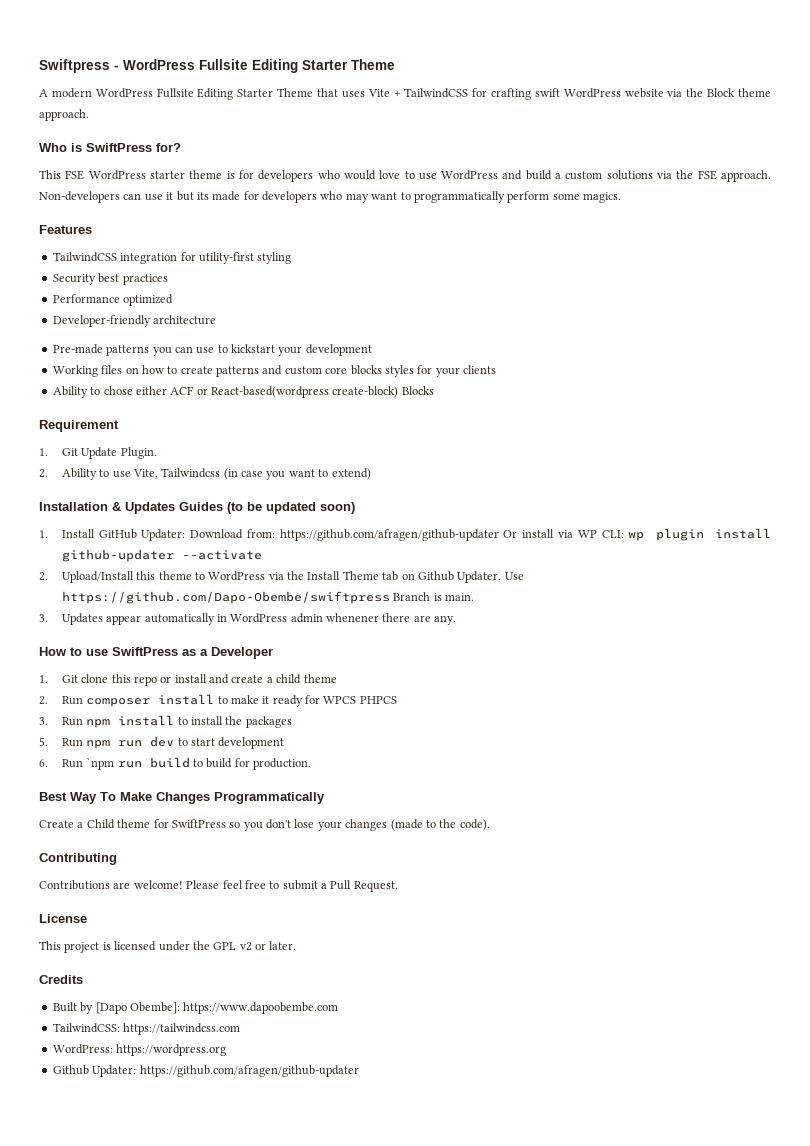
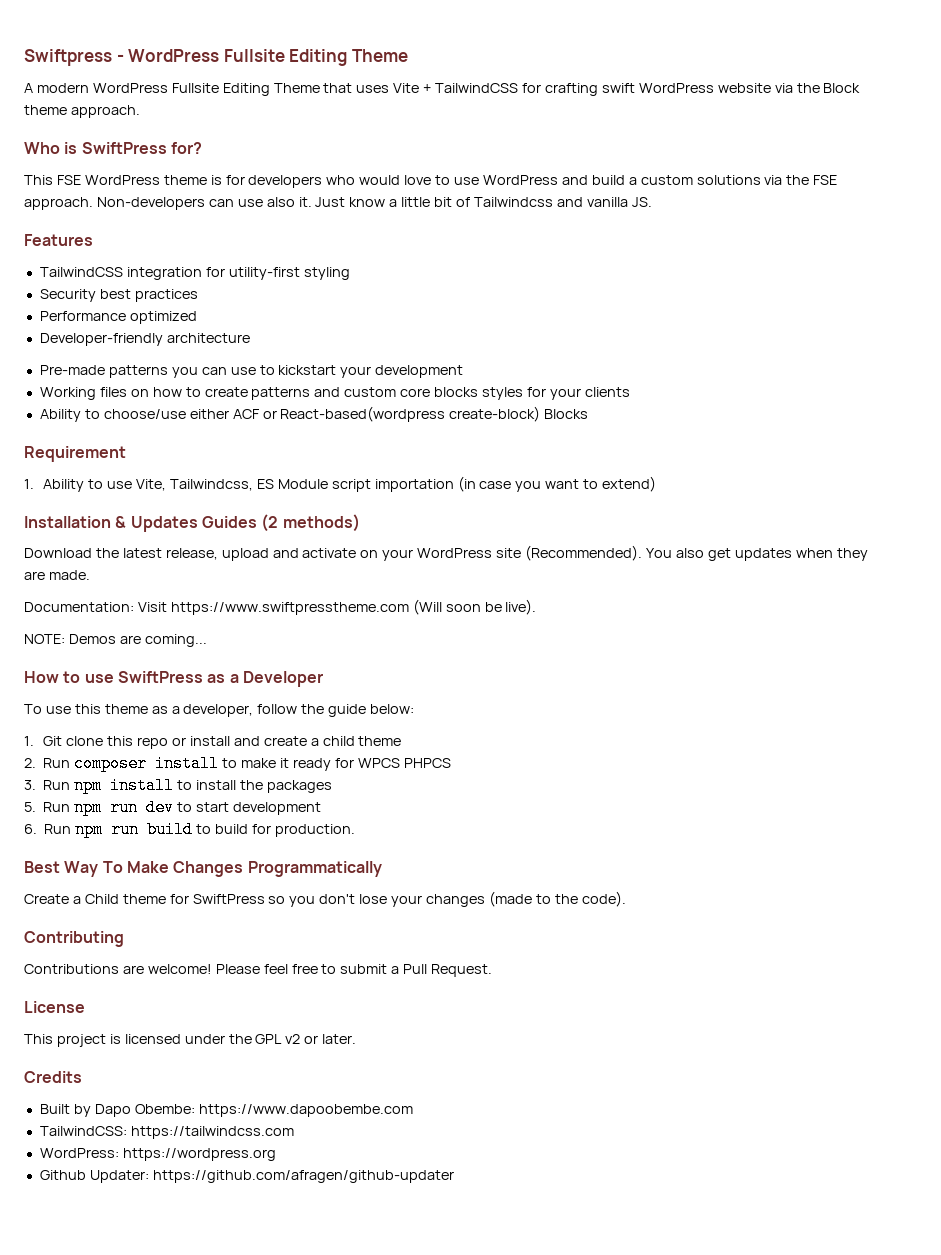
- Swiftpress - WordPress Fullsite Editing Starter Theme
+ Swiftpress - WordPress Fullsite Editing Theme
- A modern WordPress Fullsite Editing Starter Theme that uses Vite + TailwindCSS for crafting swift WordPress website via the Block theme approach.
+ A modern WordPress Fullsite Editing Theme that uses Vite + TailwindCSS for crafting swift WordPress website via the Block theme approach.
- This FSE WordPress starter theme is for developers who would love to use WordPress and build a custom solutions via the FSE approach.
+ This FSE WordPress theme is for developers who would love to use WordPress and build a custom solutions via the FSE approach.
- Non-developers can use it but its made for developers who may want to programmatically perform some magics.
+ Non-developers can use also it. Just know a little bit of Tailwindcss and vanilla JS.
- Ability to chose either ACF or React-based(wordpress create-block) Blocks
+ Ability to choose/use either ACF or React-based(wordpress create-block) Blocks
- 1. Git Update Plugin.
- 2. Ability to use Vite, Tailwindcss (in case you want to extend)
+ 1. Ability to use Vite, Tailwindcss, ES Module script importation (in case you want to extend)
- Installation & Updates Guides (to be updated soon)
- 1. Install GitHub Updater: Download from: https://github.com/afragen/github-updater Or install via WP CLI: wp plugin install github-updater --activate
- 2. Upload/Install this theme to WordPress via the Install Theme tab on Github Updater. Use https://github.com/Dapo-Obembe/swiftpress Branch is main.
- 3. Updates appear automatically in WordPress admin whenener there are any.
+ Installation & Updates Guides (2 methods)
+ Download the latest release, upload and activate on your WordPress site (Recommended). You also get updates when they are made.
+ Documentation: Visit https://www.swiftpresstheme.com (Will soon be live).
+ NOTE: Demos are coming...
+ To use this theme as a developer, follow the guide below:
- 6. Run `npm run build to build for production.
+ 6. Run npm run build to build for production.
- Built by [Dapo Obembe]: https://www.dapoobembe.com
+ Built by Dapo Obembe: https://www.dapoobembe.com

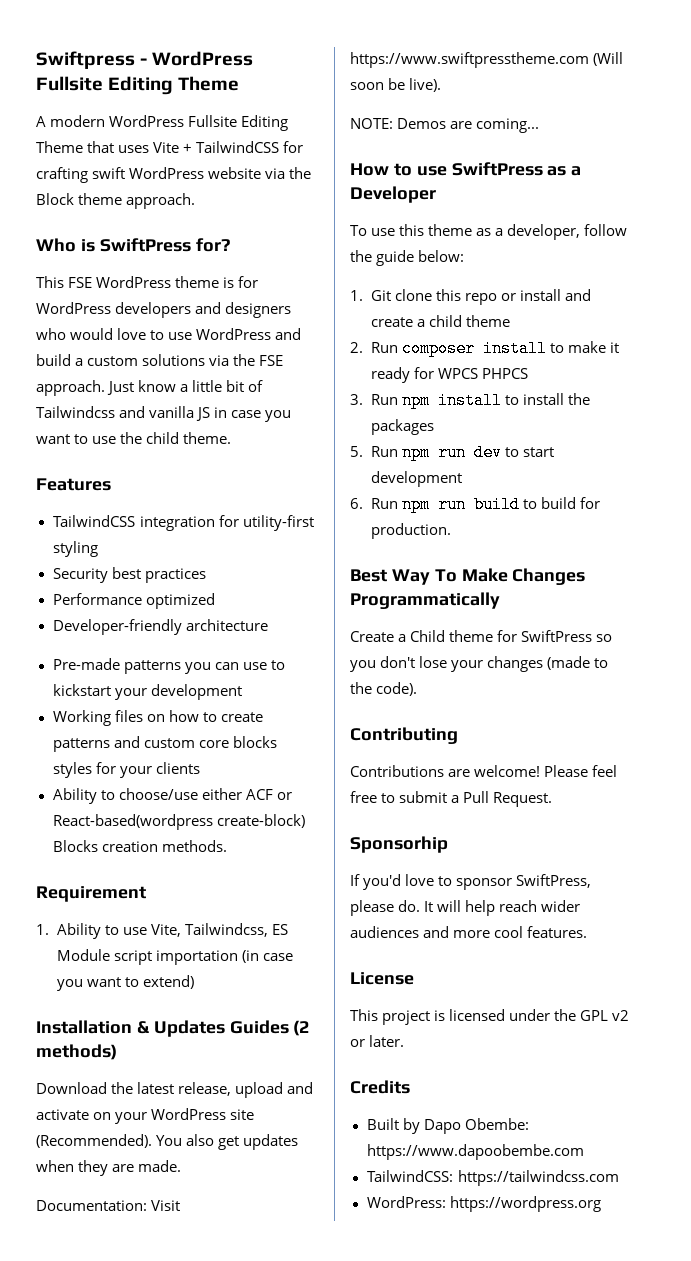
- This FSE WordPress theme is for developers who would love to use WordPress and build a custom solutions via the FSE approach.
+ This FSE WordPress theme is for WordPress developers and designers who would love to use WordPress and build a custom solutions via the FSE approach.
- Non-developers can use also it.
- Just know a little bit of Tailwindcss and vanilla JS.
+ Just know a little bit of Tailwindcss and vanilla JS in case you want to use the child theme.
- Ability to choose/use either ACF or React-based(wordpress create-block) Blocks
+ Ability to choose/use either ACF or React-based(wordpress create-block) Blocks creation methods.
+ Sponsorhip
+ If you'd love to sponsor SwiftPress, please do. It will help reach wider audiences and more cool features.
- Github Updater: https://github.com/afragen/github-updater

